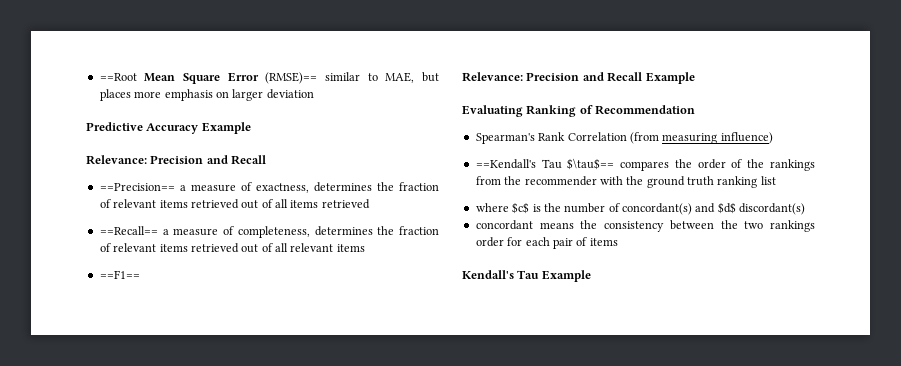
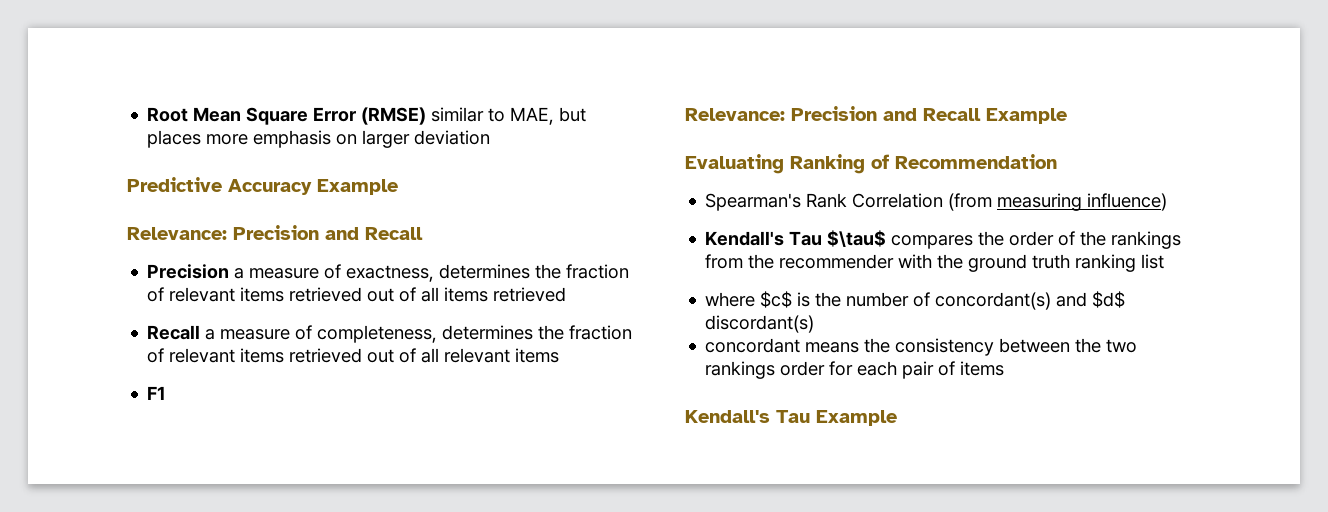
- ==Root Mean Square Error (RMSE)== similar to MAE, but places more emphasis on larger deviation
+ Root Mean Square Error (RMSE) similar to MAE, but places more emphasis on larger deviation
- ==Precision== a measure of exactness, determines the fraction of relevant items retrieved out of all items retrieved
+ Precision a measure of exactness, determines the fraction of relevant items retrieved out of all items retrieved
- ==Recall== a measure of completeness, determines the fraction of relevant items retrieved out of all relevant items
+ Recall a measure of completeness, determines the fraction of relevant items retrieved out of all relevant items
- ==F1==
+ F1
- ==Kendall's Tau $\tau$== compares the order of the rankings from the recommender with the ground truth ranking list
+ Kendall's Tau $\tau$ compares the order of the rankings from the recommender with the ground truth ranking list

